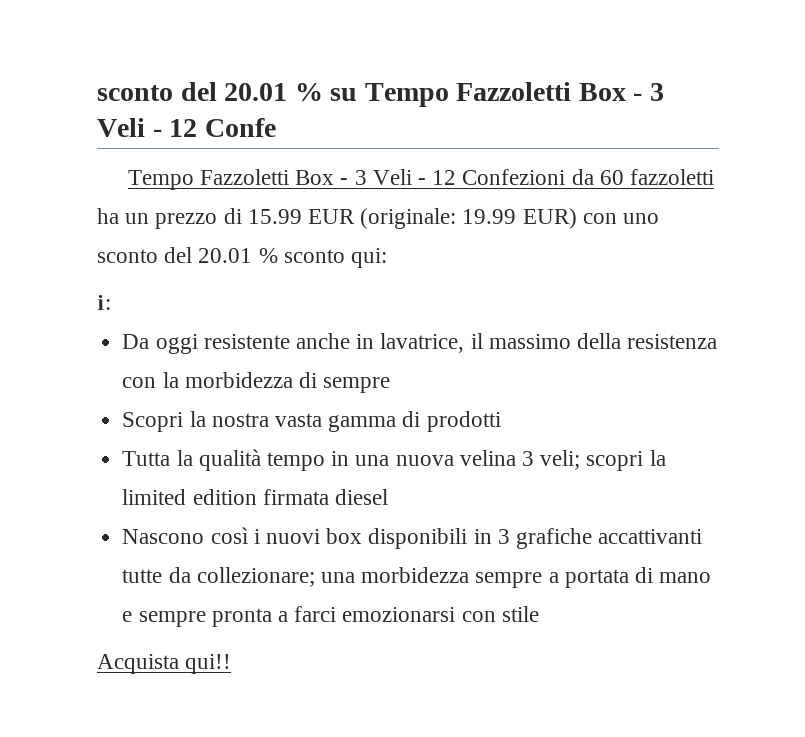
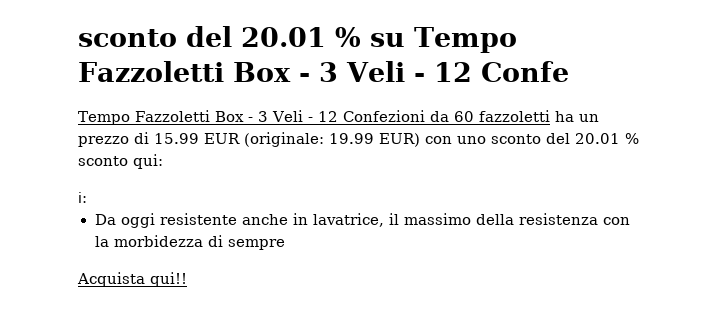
- Scopri la nostra vasta gamma di prodotti
- Tutta la qualità tempo in una nuova velina 3 veli; scopri la limited edition firmata diesel
- Nascono così i nuovi box disponibili in 3 grafiche accattivanti tutte da collezionare; una morbidezza sempre a portata di mano e sempre pronta a farci emozionarsi con stile

